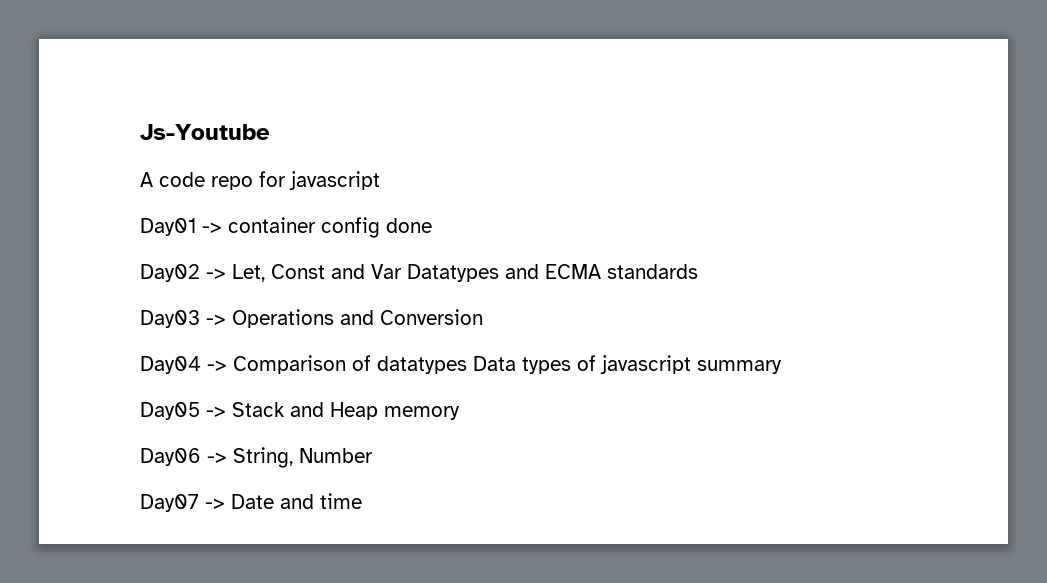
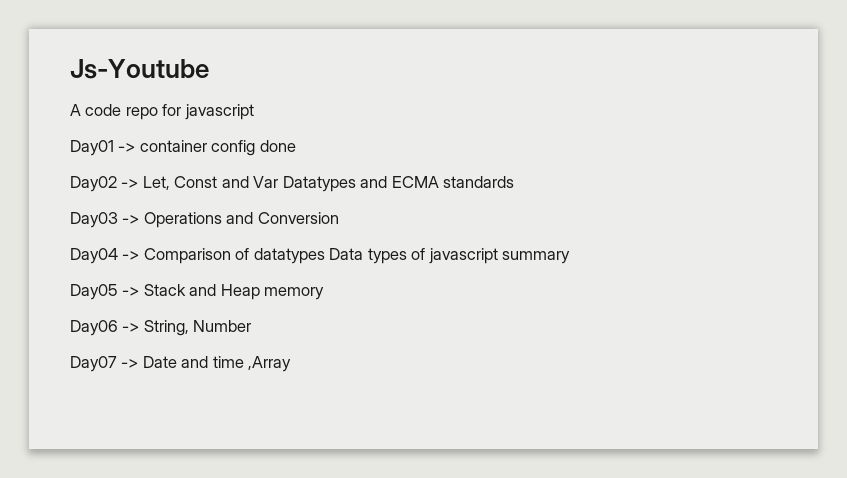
- Day07 -> Date and time
+ Day07 -> Date and time ,Array

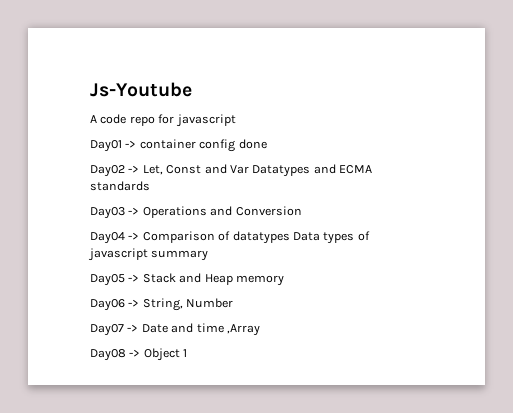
+ Day08 -> Object 1

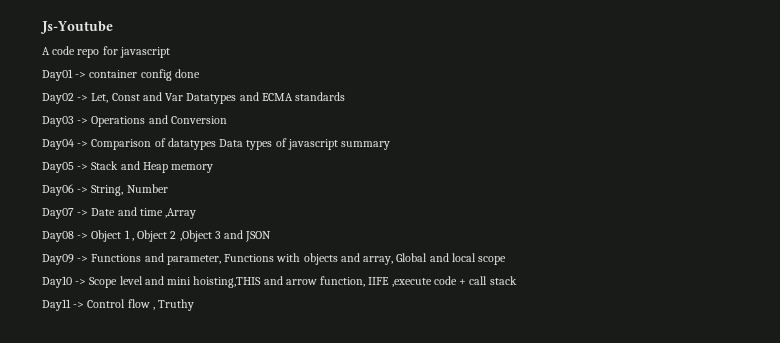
- Day08 -> Object 1
+ Day08 -> Object 1 , Object 2 ,Object 3 and JSON
+ Day09 -> Functions and parameter, Functions with objects and array, Global and local scope
+ Day10 -> Scope level and mini hoisting,THIS and arrow function, IIFE ,execute code + call stack
+ Day11 -> Control flow , Truthy

